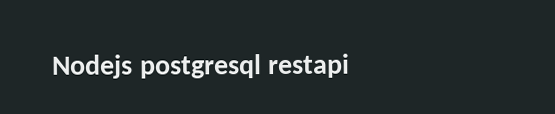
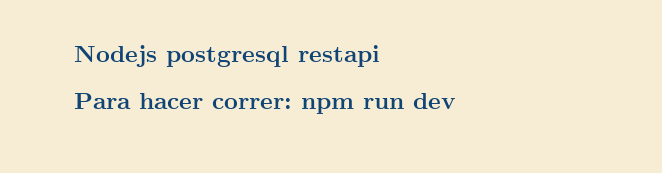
+ Para hacer correr: npm run dev

